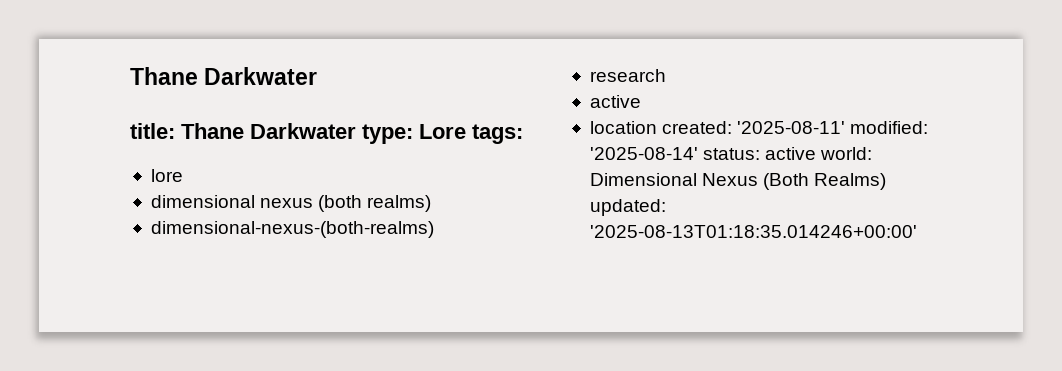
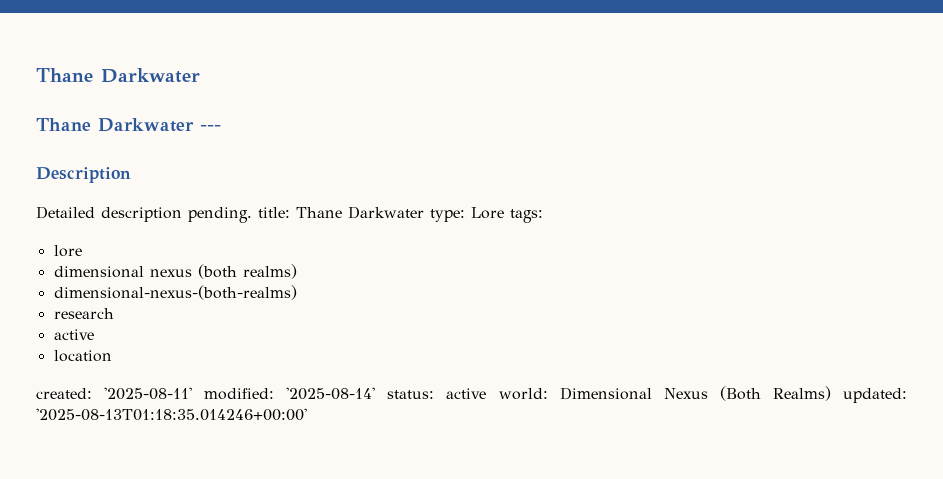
- title: Thane Darkwater type: Lore tags:
+ Thane Darkwater ---
+ Description
+ Detailed description pending. title: Thane Darkwater type: Lore tags:
- location created: '2025-08-11' modified: '2025-08-14' status: active world: Dimensional Nexus (Both Realms) updated: '2025-08-13T01:18:35.014246+00:00'
+ location
+ created: '2025-08-11' modified: '2025-08-14' status: active world: Dimensional Nexus (Both Realms) updated: '2025-08-13T01:18:35.014246+00:00'

